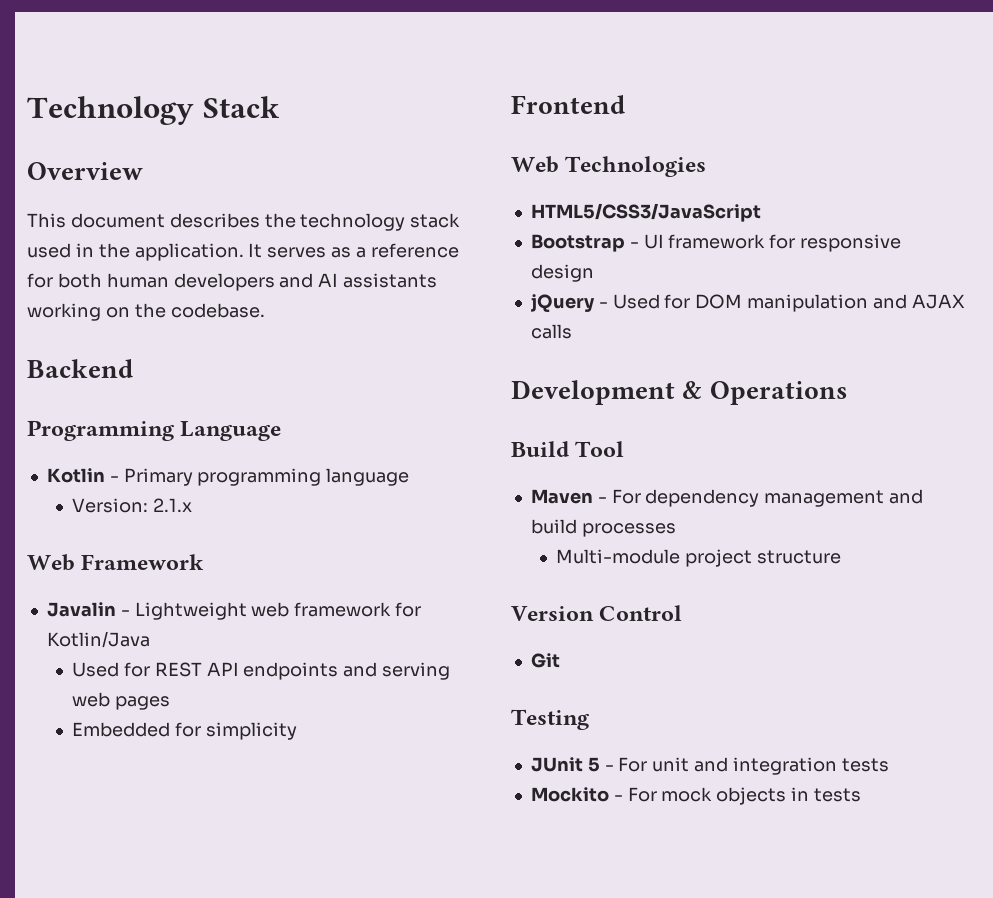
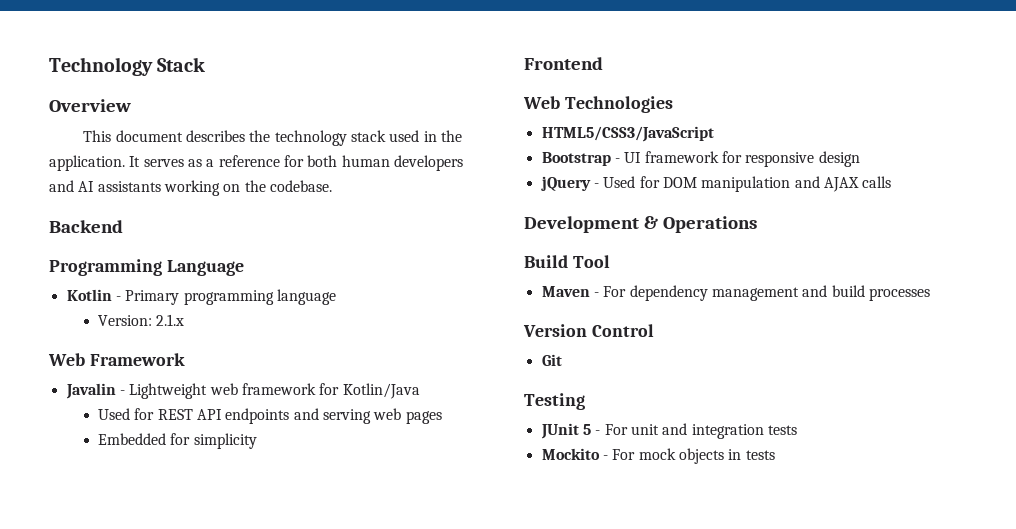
- Multi-module project structure

